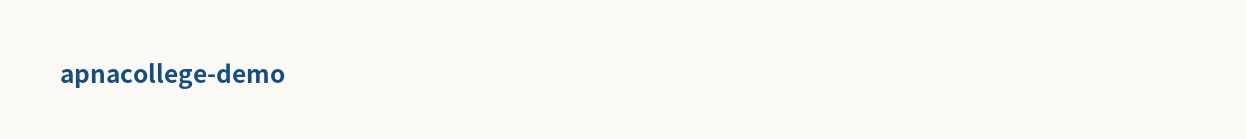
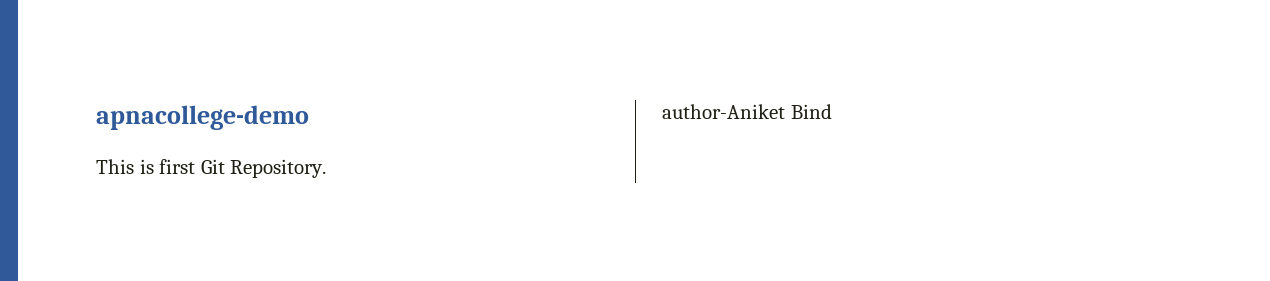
+ This is first Git Repository.
+ author-Aniket Bind

